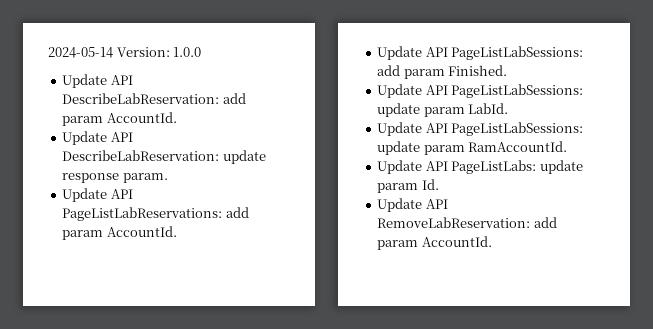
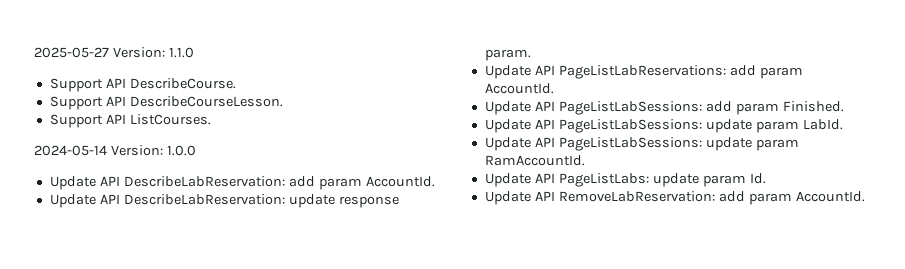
+ 2025-05-27 Version: 1.1.0
+ Support API DescribeCourse.
+ Support API DescribeCourseLesson.
+ Support API ListCourses.

